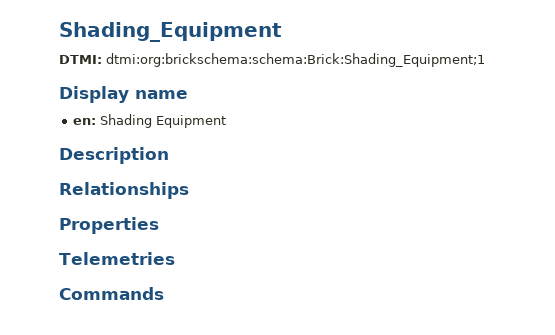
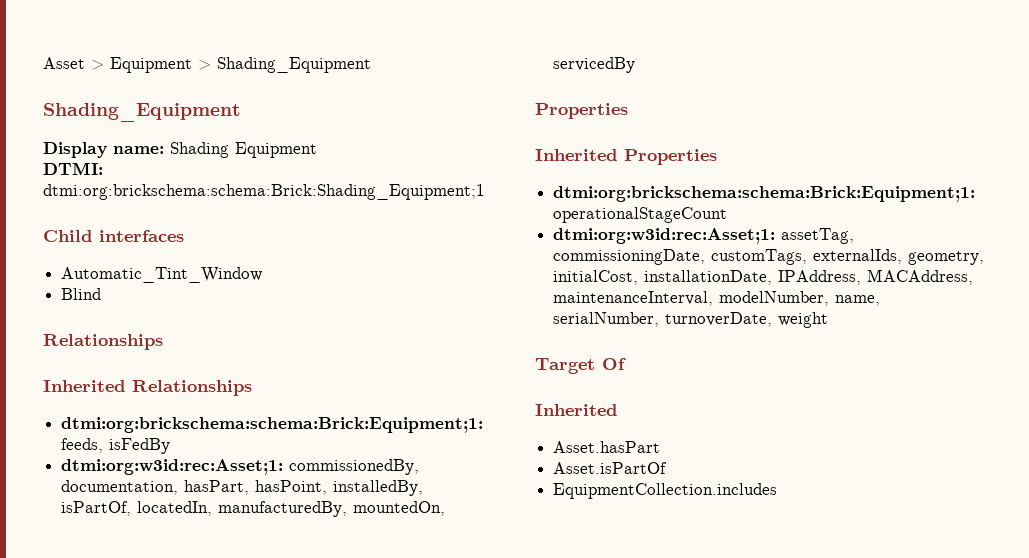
+ Asset > Equipment > Shading_Equipment
  Shading_Equipment
+ Display name: Shading Equipment
  DTMI: dtmi:org:brickschema:schema:Brick:Shading_Equipment;1
- Display name
- en: Shading Equipment
- Description
+ Child interfaces
+ Automatic_Tint_Window
+ Blind
  Relationships
+ Inherited Relationships
+ dtmi:org:brickschema:schema:Brick:Equipment;1: feeds, isFedBy
+ dtmi:org:w3id:rec:Asset;1: commissionedBy, documentation, hasPart, hasPoint, installedBy, isPartOf, locatedIn, manufacturedBy, mountedOn, servicedBy
  Properties
- Telemetries
- Commands
+ Inherited Properties
+ dtmi:org:brickschema:schema:Brick:Equipment;1: operationalStageCount
+ dtmi:org:w3id:rec:Asset;1: assetTag, commissioningDate, customTags, externalIds, geometry, initialCost, installationDate, IPAddress, MACAddress, maintenanceInterval, modelNumber, name, serialNumber, turnoverDate, weight
+ Target Of
+ Inherited
+ Asset.hasPart
+ Asset.isPartOf
+ EquipmentCollection.includes

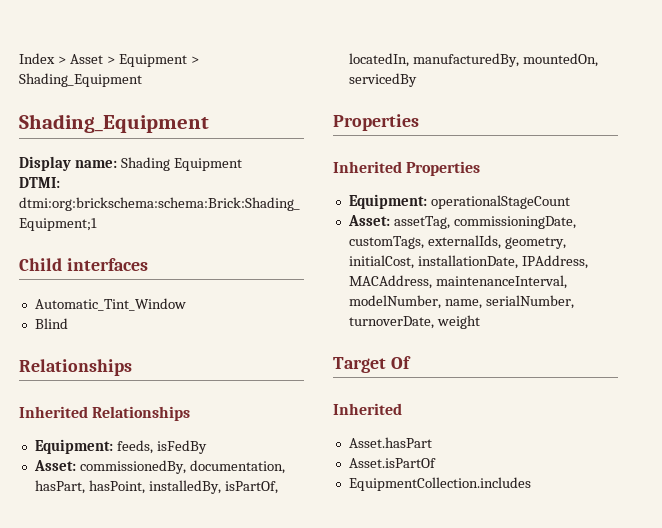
- Asset > Equipment > Shading_Equipment
+ Index > Asset > Equipment > Shading_Equipment
- dtmi:org:brickschema:schema:Brick:Equipment;1: feeds, isFedBy
+ Equipment: feeds, isFedBy
- dtmi:org:w3id:rec:Asset;1: commissionedBy, documentation, hasPart, hasPoint, installedBy, isPartOf, locatedIn, manufacturedBy, mountedOn, servicedBy
+ Asset: commissionedBy, documentation, hasPart, hasPoint, installedBy, isPartOf, locatedIn, manufacturedBy, mountedOn, servicedBy
- dtmi:org:brickschema:schema:Brick:Equipment;1: operationalStageCount
+ Equipment: operationalStageCount
- dtmi:org:w3id:rec:Asset;1: assetTag, commissioningDate, customTags, externalIds, geometry, initialCost, installationDate, IPAddress, MACAddress, maintenanceInterval, modelNumber, name, serialNumber, turnoverDate, weight
+ Asset: assetTag, commissioningDate, customTags, externalIds, geometry, initialCost, installationDate, IPAddress, MACAddress, maintenanceInterval, modelNumber, name, serialNumber, turnoverDate, weight

